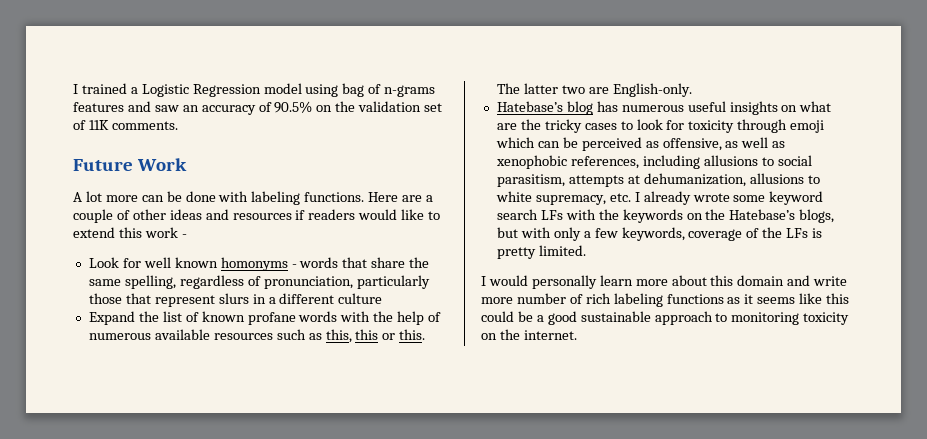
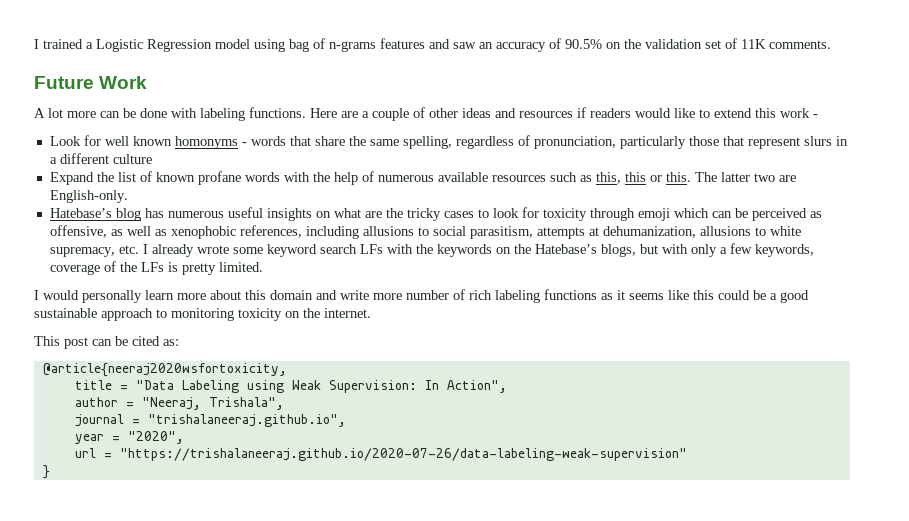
+ This post can be cited as:
+ @article{neeraj2020wsfortoxicity,
+ title = "Data Labeling using Weak Supervision: In Action",
+ author = "Neeraj, Trishala",
+ journal = "trishalaneeraj.github.io",
+ year = "2020",
+ url = "https://trishalaneeraj.github.io/2020-07-26/data-labeling-weak-supervision"
+ }

